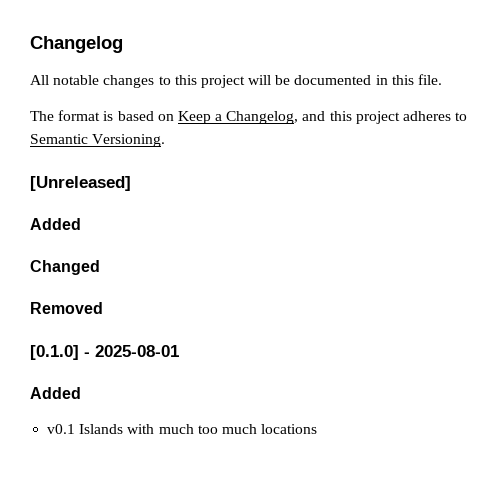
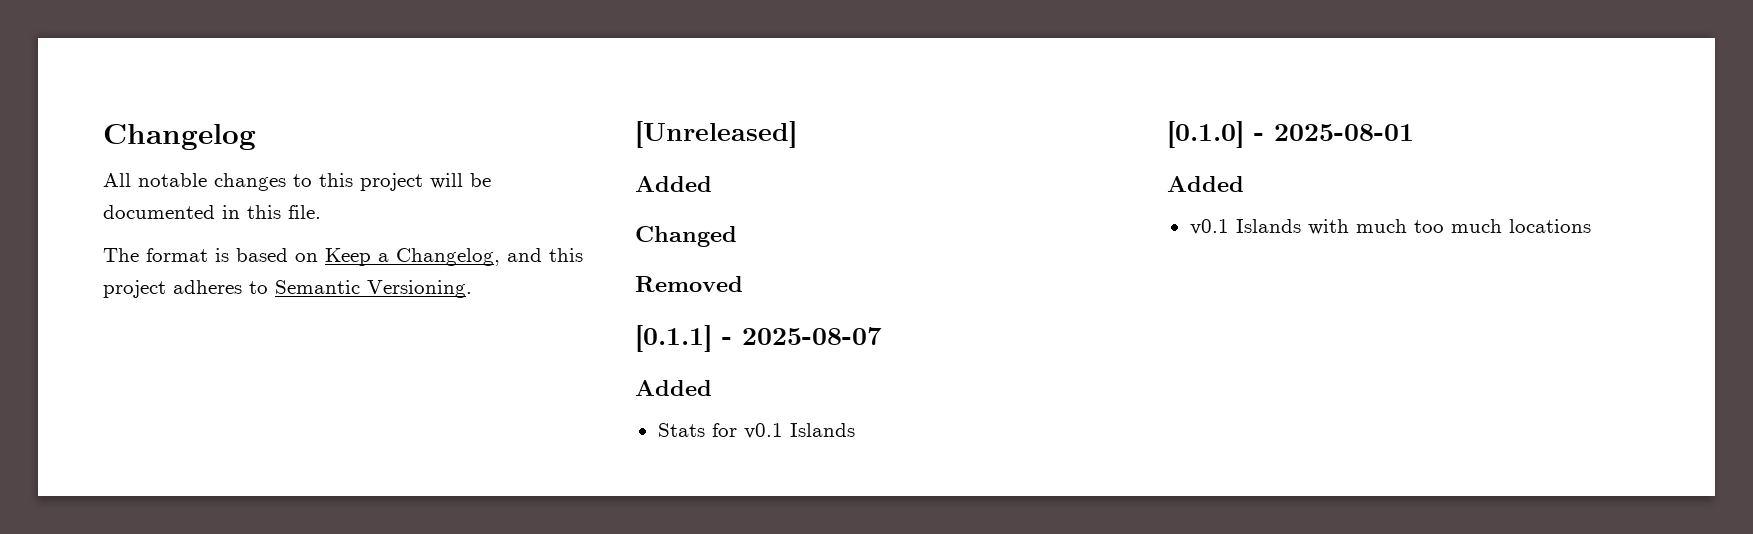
+ [0.1.1] - 2025-08-07
+ Added
+ Stats for v0.1 Islands

